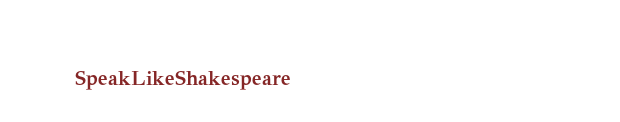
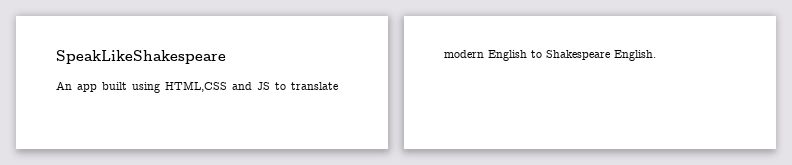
+ An app built using HTML,CSS and JS to translate modern English to Shakespeare English.

